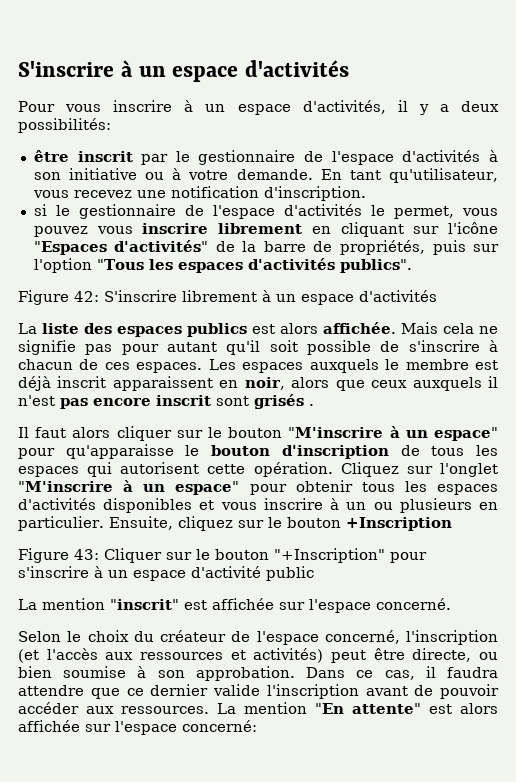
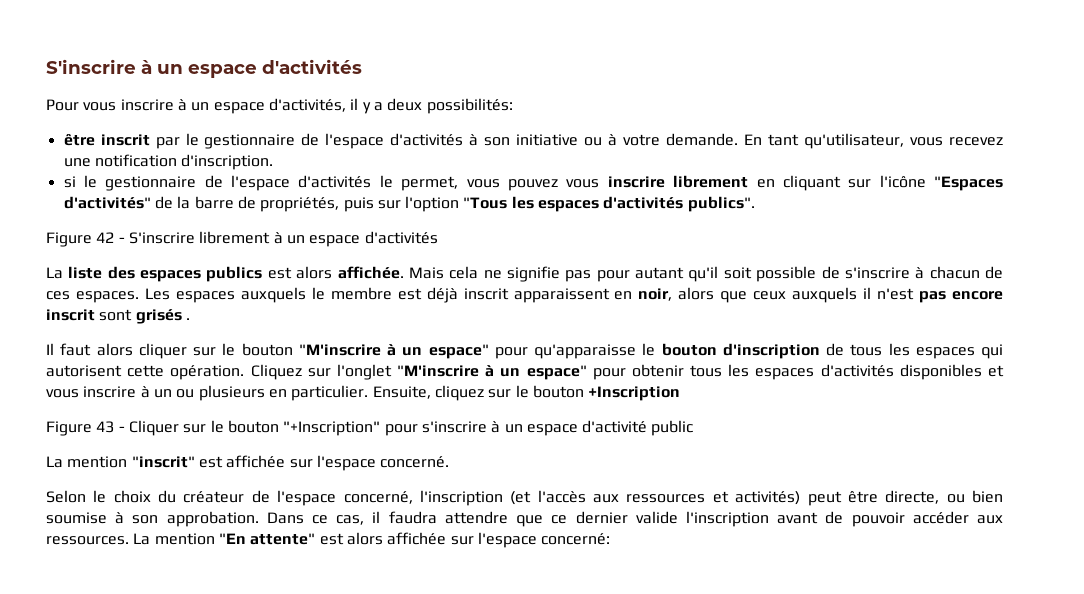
- Figure 42: S'inscrire librement à un espace d'activités
+ Figure 42 - S'inscrire librement à un espace d'activités
- Figure 43: Cliquer sur le bouton "+Inscription" pour s'inscrire à un espace d'activité public
+ Figure 43 - Cliquer sur le bouton "+Inscription" pour s'inscrire à un espace d'activité public

